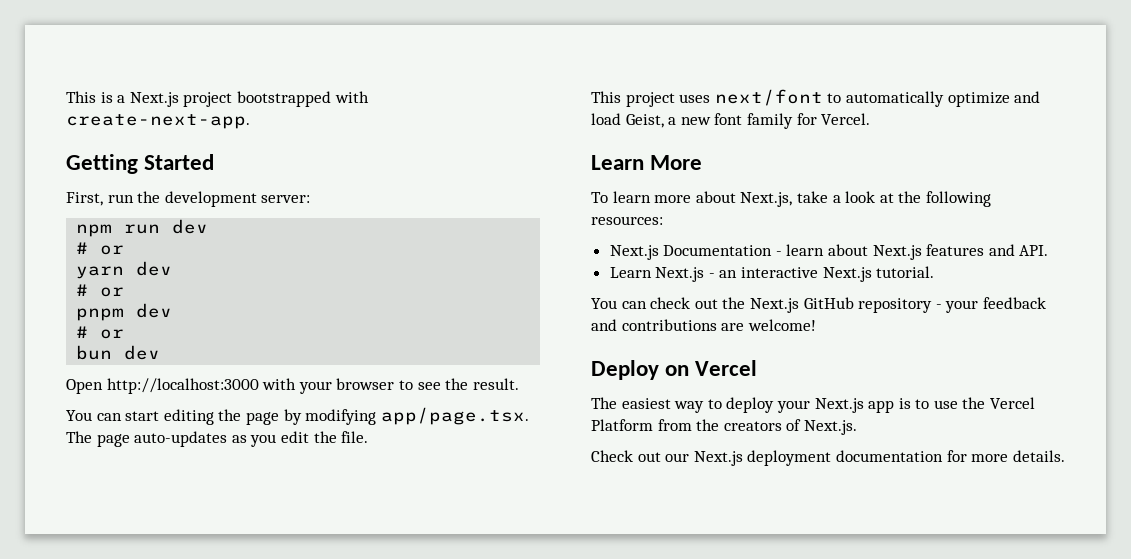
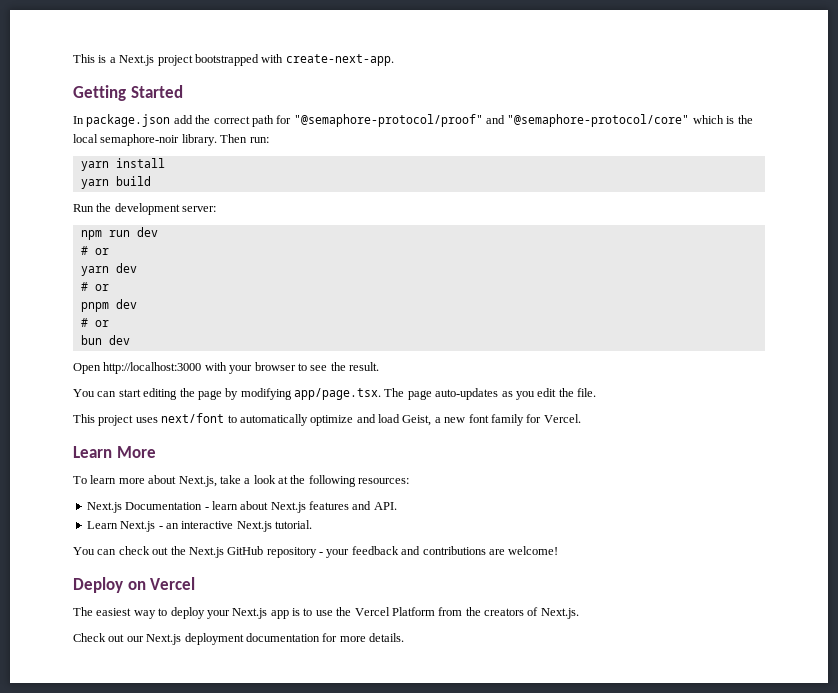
- First, run the development server:
+ In package.json add the correct path for "@semaphore-protocol/proof" and "@semaphore-protocol/core" which is the local semaphore-noir library. Then run:
+ yarn install
+ yarn build
+ Run the development server:

